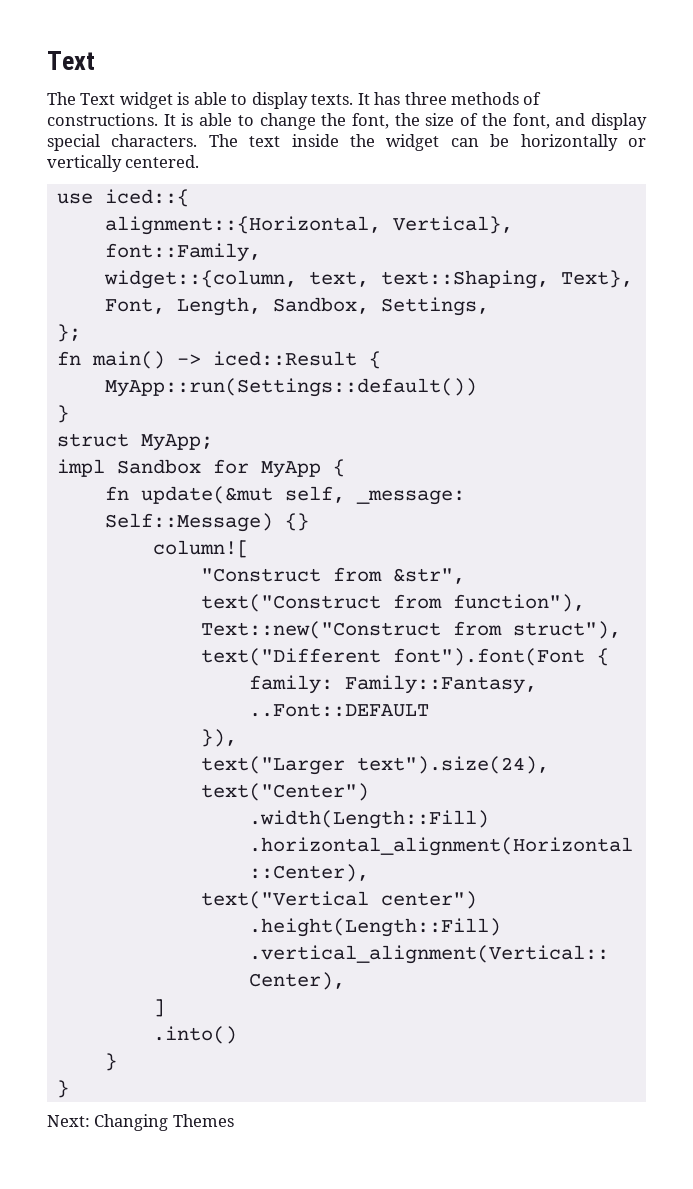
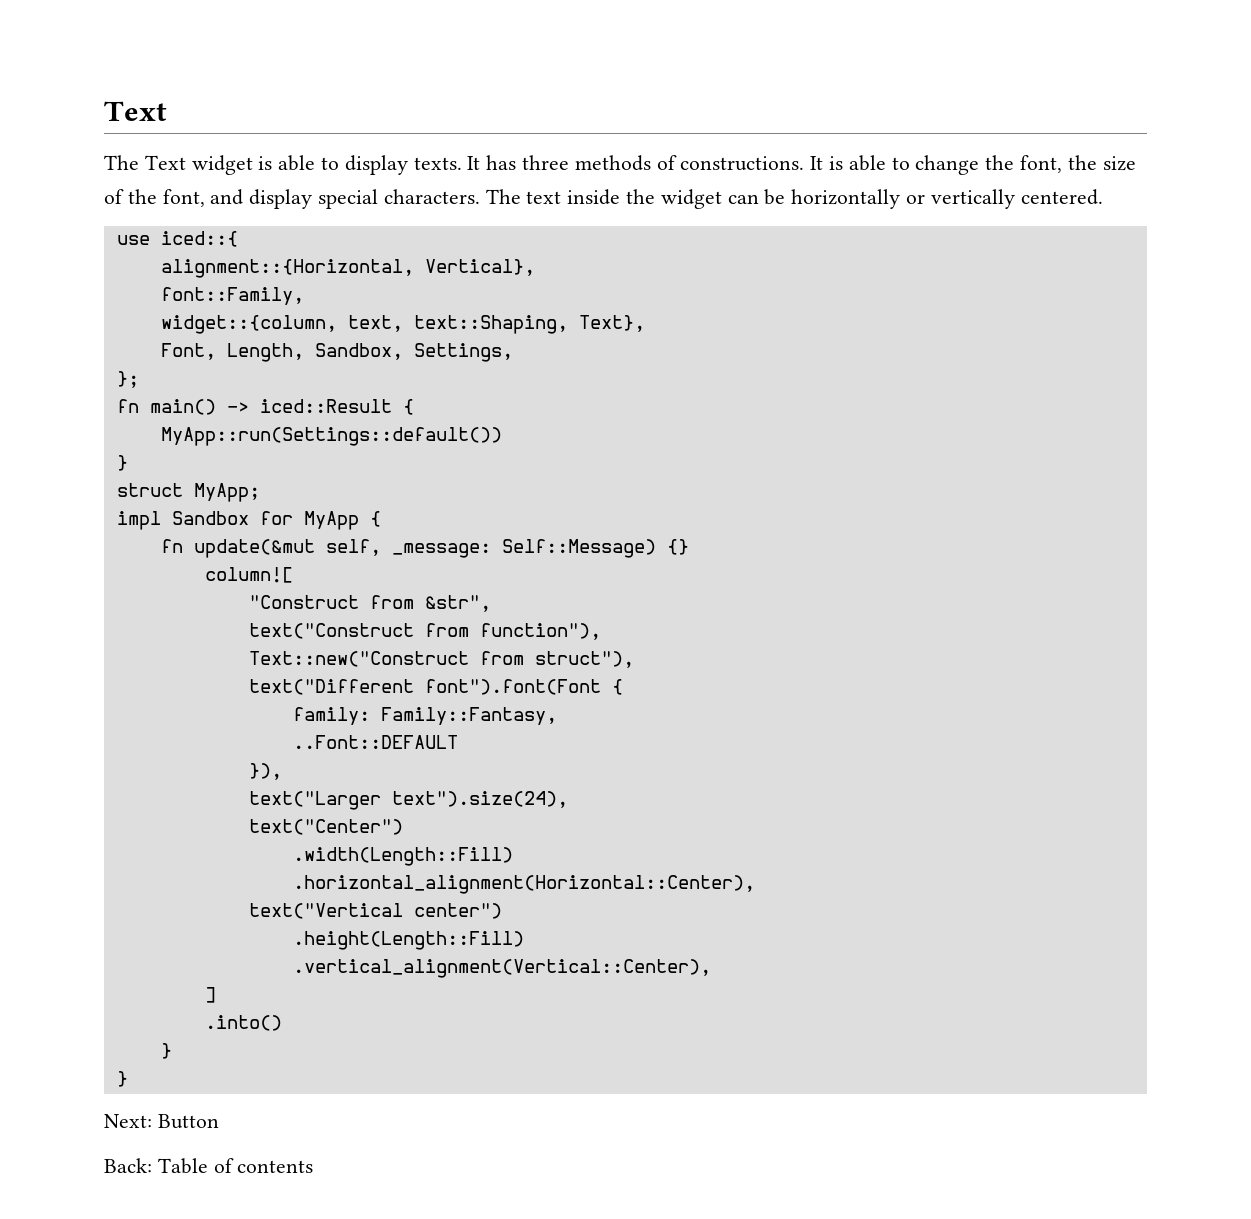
- Next: Changing Themes
+ Next: Button
+ Back: Table of contents

